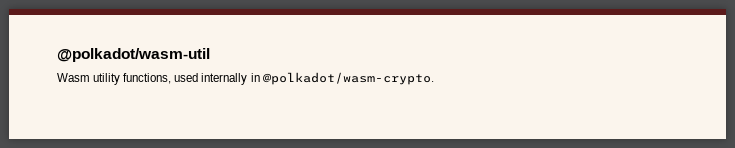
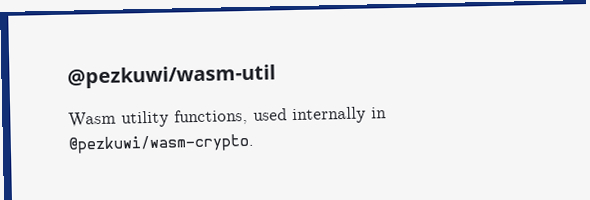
- @polkadot/wasm-util
+ @pezkuwi/wasm-util
- Wasm utility functions, used internally in @polkadot/wasm-crypto.
+ Wasm utility functions, used internally in @pezkuwi/wasm-crypto.

